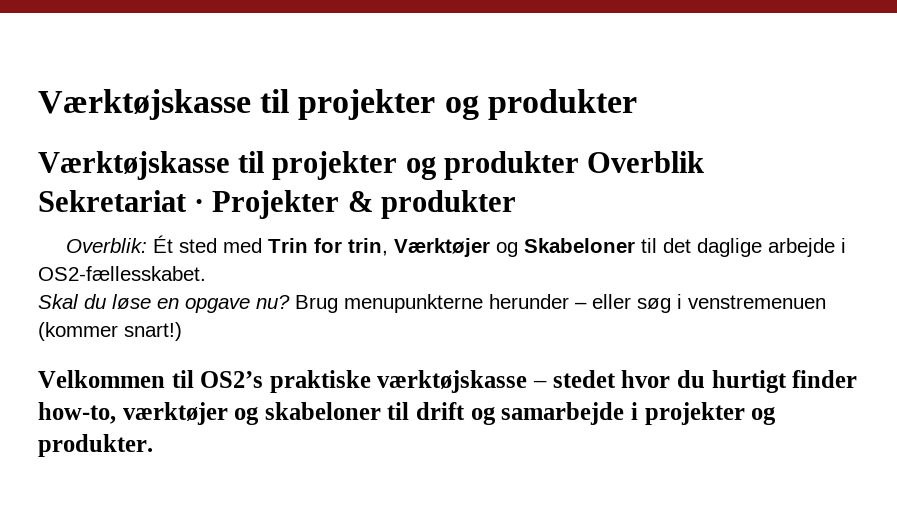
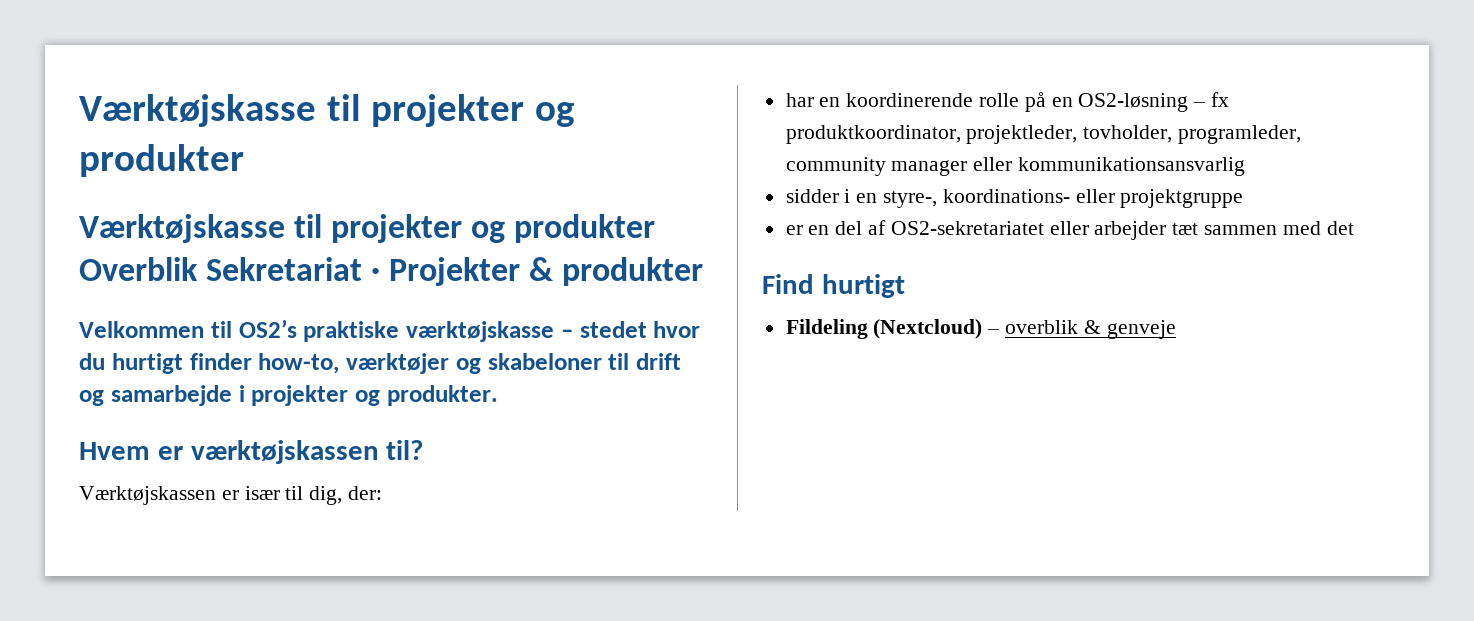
- Overblik: Ét sted med Trin for trin, Værktøjer og Skabeloner til det daglige arbejde i OS2-fællesskabet.
- Skal du løse en opgave nu? Brug menupunkterne herunder – eller søg i venstremenuen (kommer snart!)
+ Hvem er værktøjskassen til?
+ Værktøjskassen er især til dig, der:
+ har en koordinerende rolle på en OS2-løsning – fx produktkoordinator, projektleder, tovholder, programleder, community manager eller kommunikationsansvarlig
+ sidder i en styre-, koordinations- eller projektgruppe
+ er en del af OS2-sekretariatet eller arbejder tæt sammen med det
+ Find hurtigt
+ Fildeling (Nextcloud) – overblik & genveje

